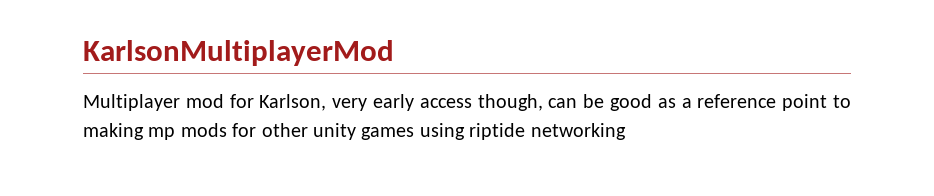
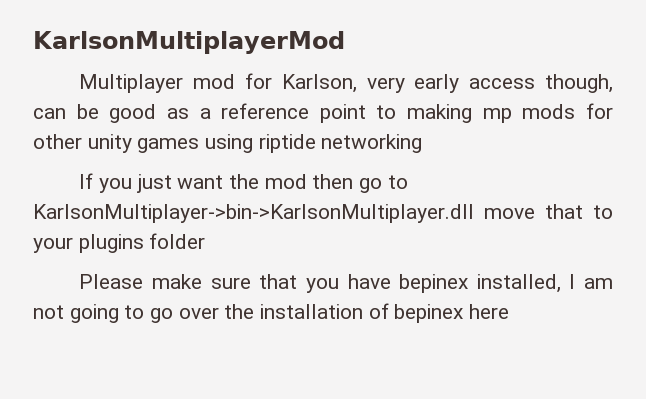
+ If you just want the mod then go to KarlsonMultiplayer->bin->KarlsonMultiplayer.dll move that to your plugins folder
+ Please make sure that you have bepinex installed, I am not going to go over the installation of bepinex here

